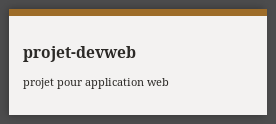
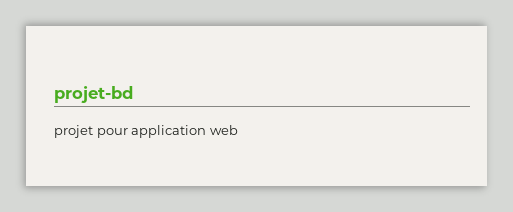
- projet-devweb
+ projet-bd

